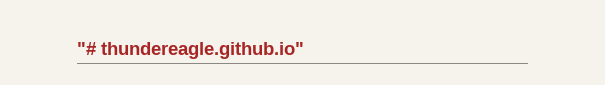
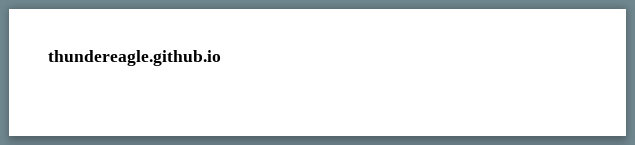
- "# thundereagle.github.io"
+ thundereagle.github.io

